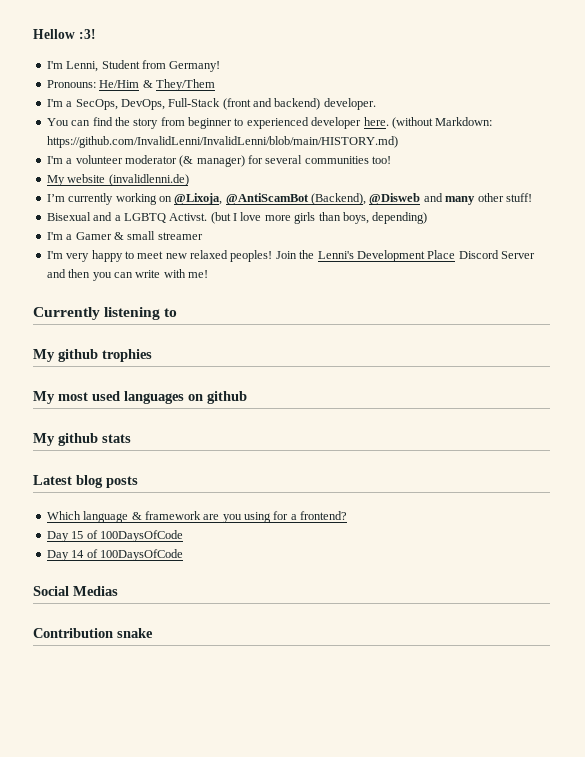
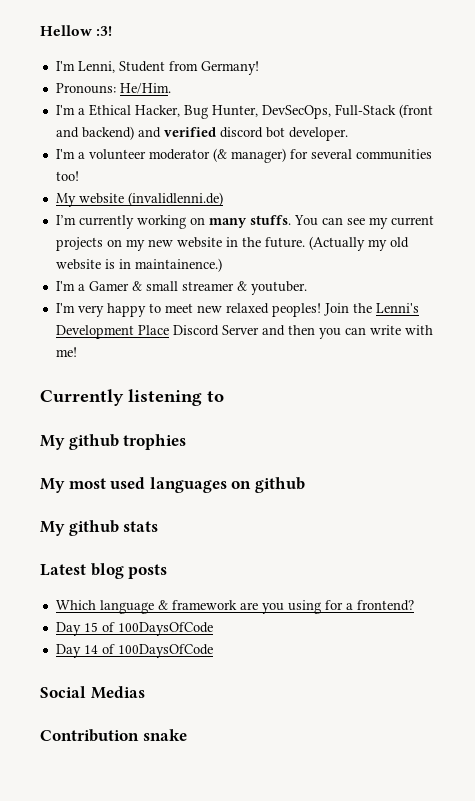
- Pronouns: He/Him & They/Them
- I'm a SecOps, DevOps, Full-Stack (front and backend) developer.
- You can find the story from beginner to experienced developer here. (without Markdown: https://github.com/InvalidLenni/InvalidLenni/blob/main/HISTORY.md)
+ Pronouns: He/Him.
+ I'm a Ethical Hacker, Bug Hunter, DevSecOps, Full-Stack (front and backend) and verified discord bot developer.
- I’m currently working on @Lixoja, @AntiScamBot (Backend), @Disweb and many other stuff!
- Bisexual and a LGBTQ Activst. (but I love more girls than boys, depending)
+ I’m currently working on many stuffs. You can see my current projects on my new website in the future. (Actually my old website is in maintainence.)
- I'm a Gamer & small streamer
+ I'm a Gamer & small streamer & youtuber.

